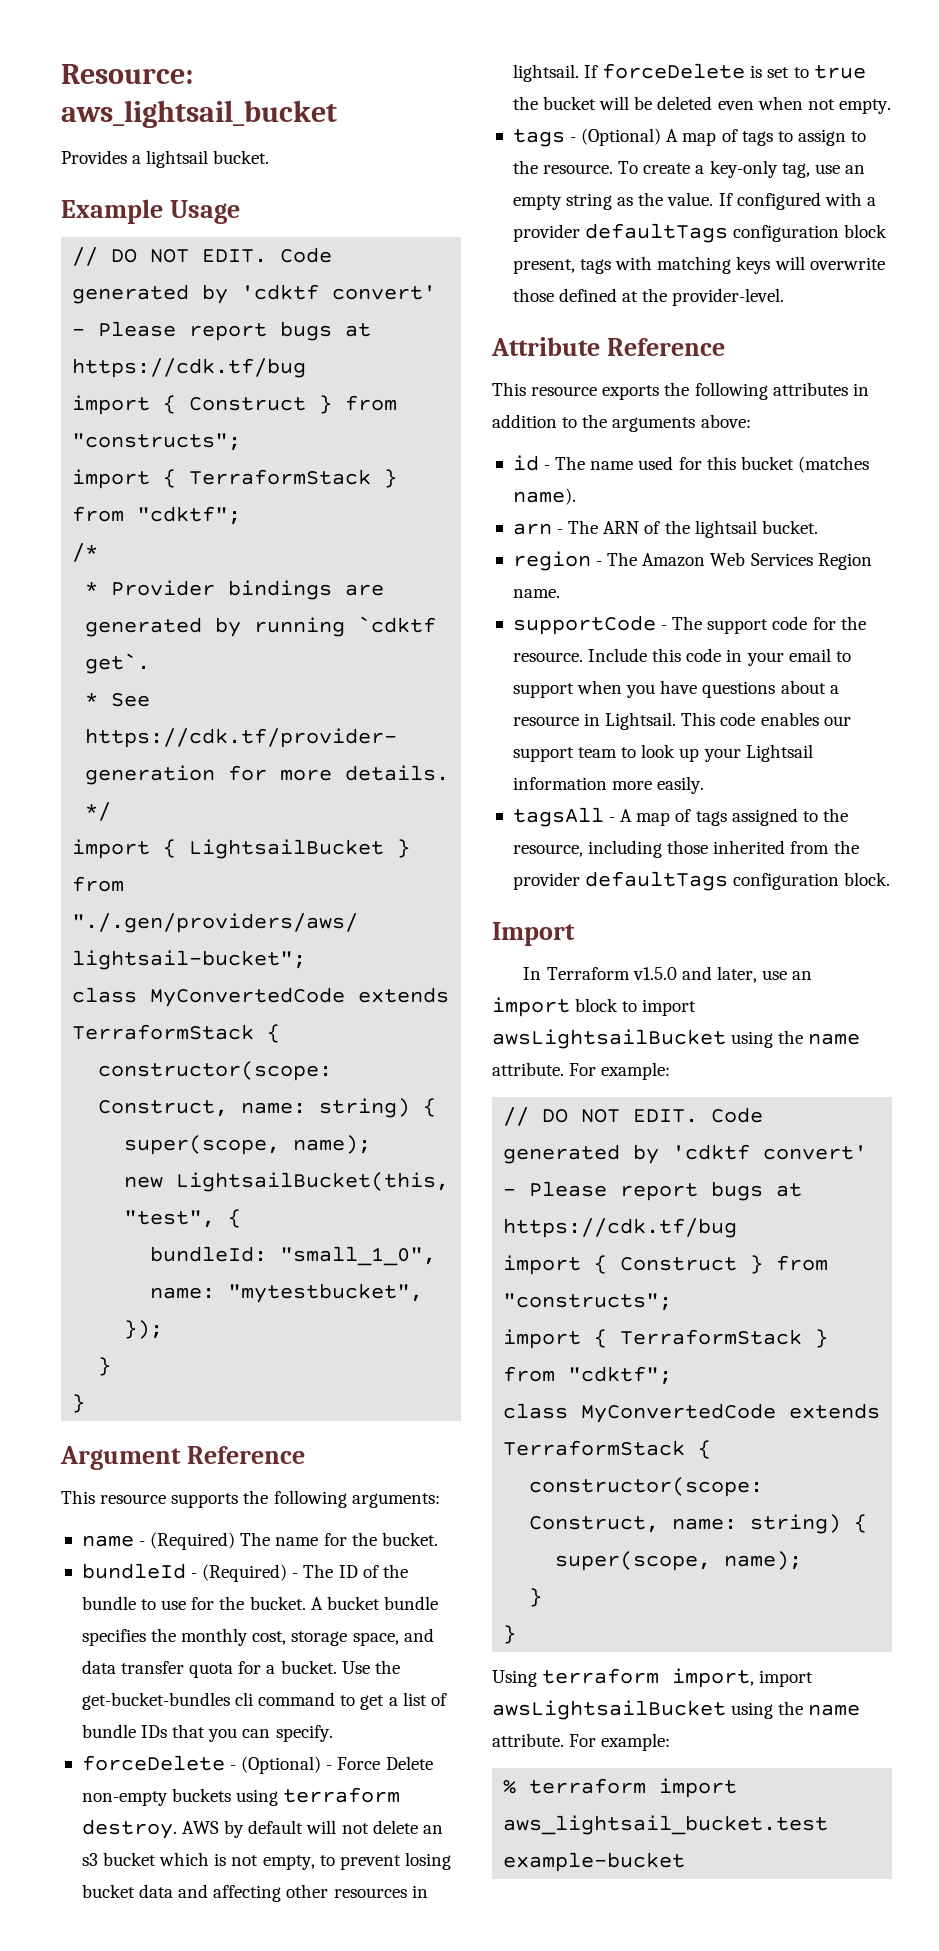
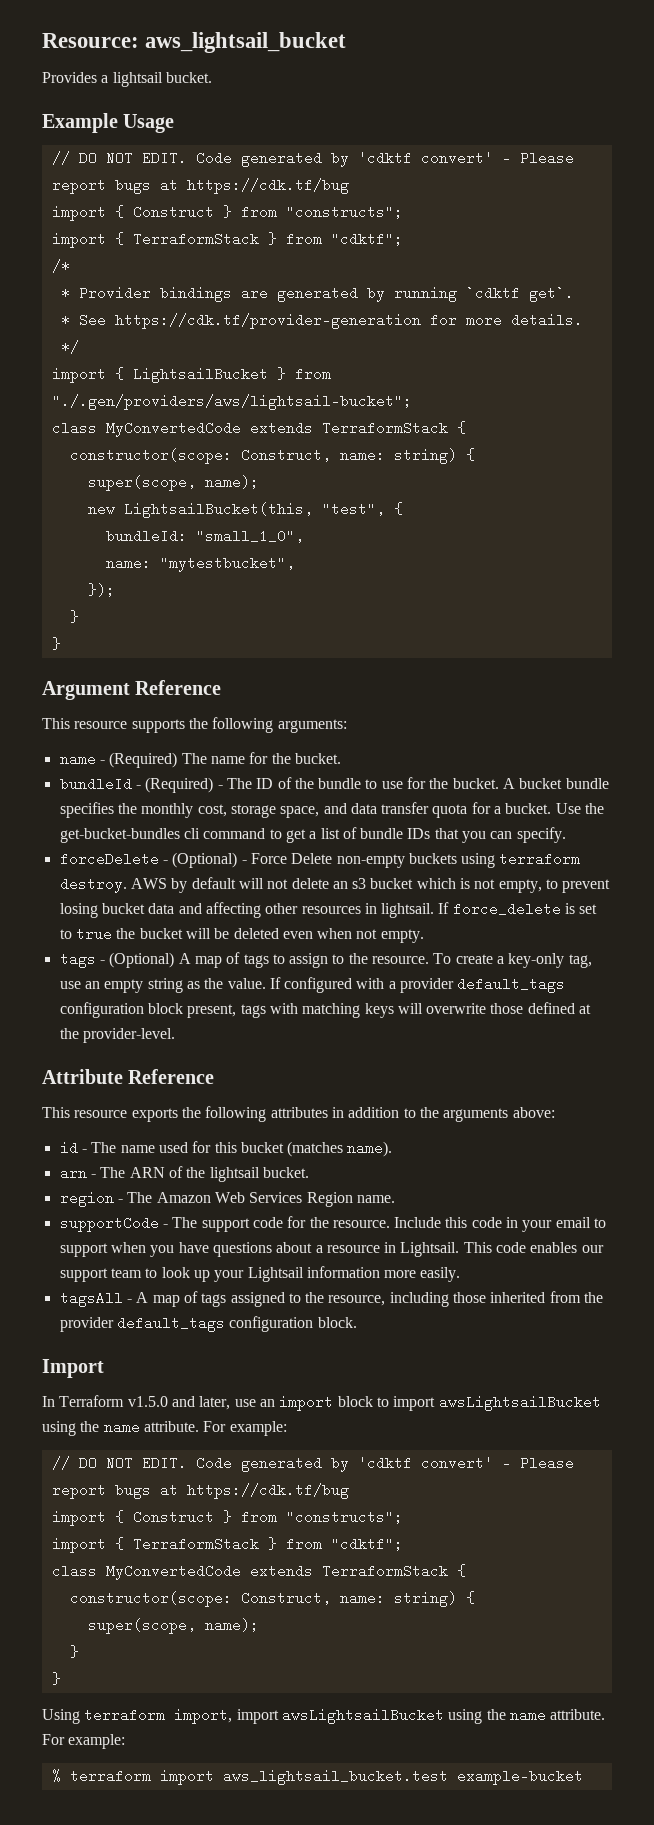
- If forceDelete is set to true the bucket will be deleted even when not empty.
+ If force_delete is set to true the bucket will be deleted even when not empty.
- If configured with a provider defaultTags configuration block present, tags with matching keys will overwrite those defined at the provider-level.
+ If configured with a provider default_tags configuration block present, tags with matching keys will overwrite those defined at the provider-level.
- tagsAll - A map of tags assigned to the resource, including those inherited from the provider defaultTags configuration block.
+ tagsAll - A map of tags assigned to the resource, including those inherited from the provider default_tags configuration block.

